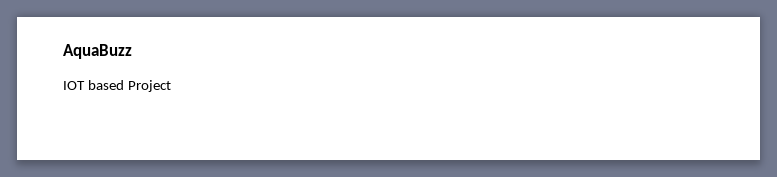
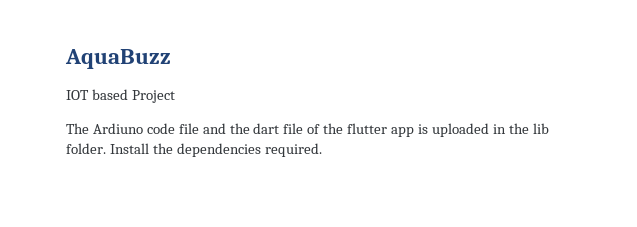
+ The Ardiuno code file and the dart file of the flutter app is uploaded in the lib folder. Install the dependencies required.

